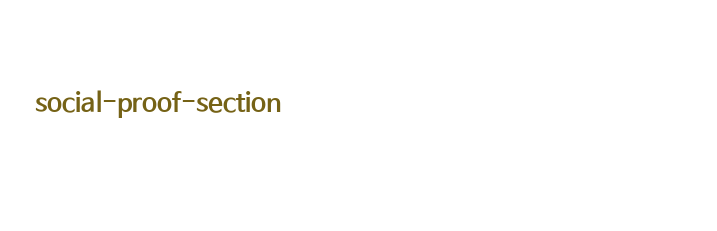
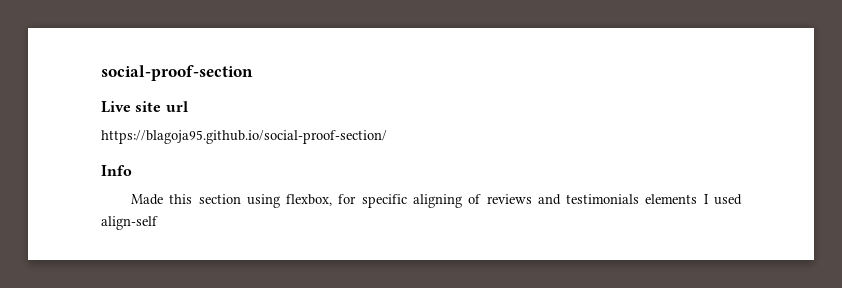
+ Live site url
+ https://blagoja95.github.io/social-proof-section/
+ Info
+ Made this section using flexbox, for specific aligning of reviews and testimonials elements I used align-self

